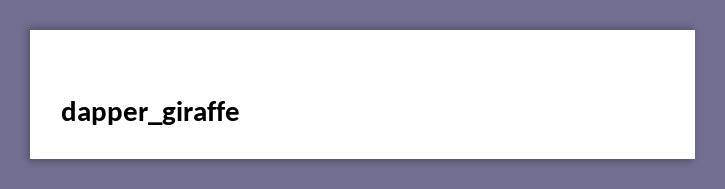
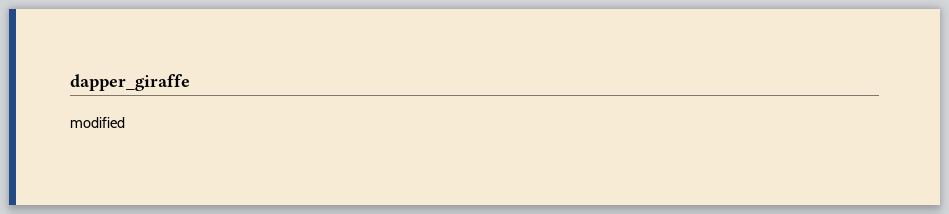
+ modified

